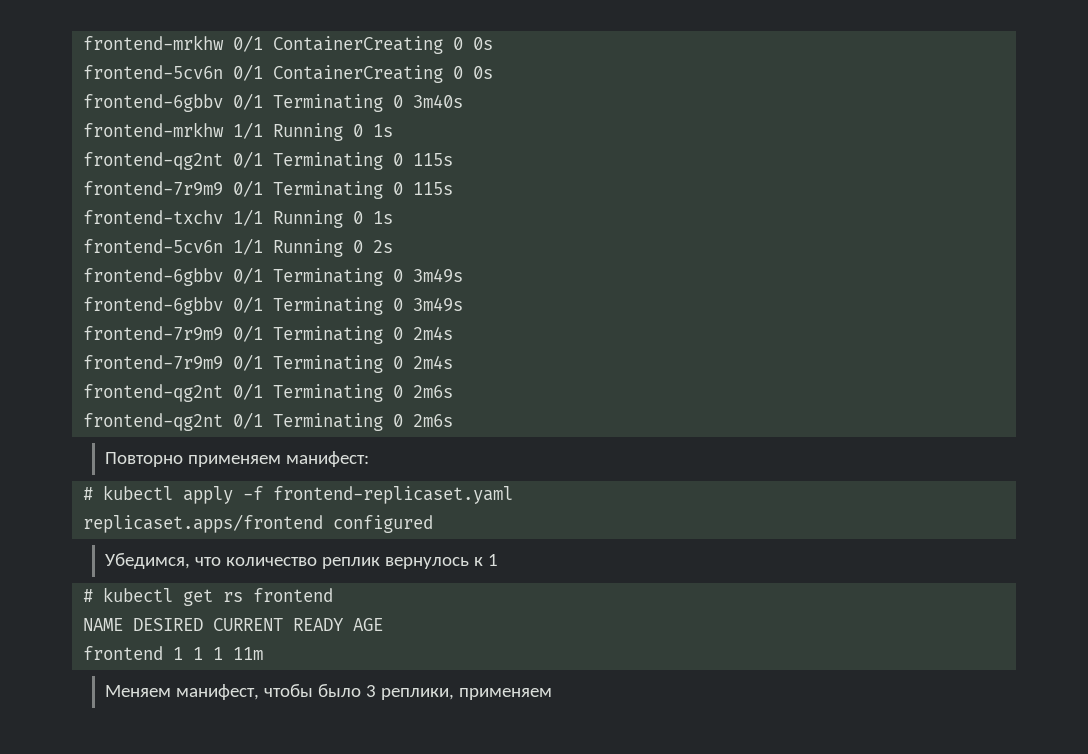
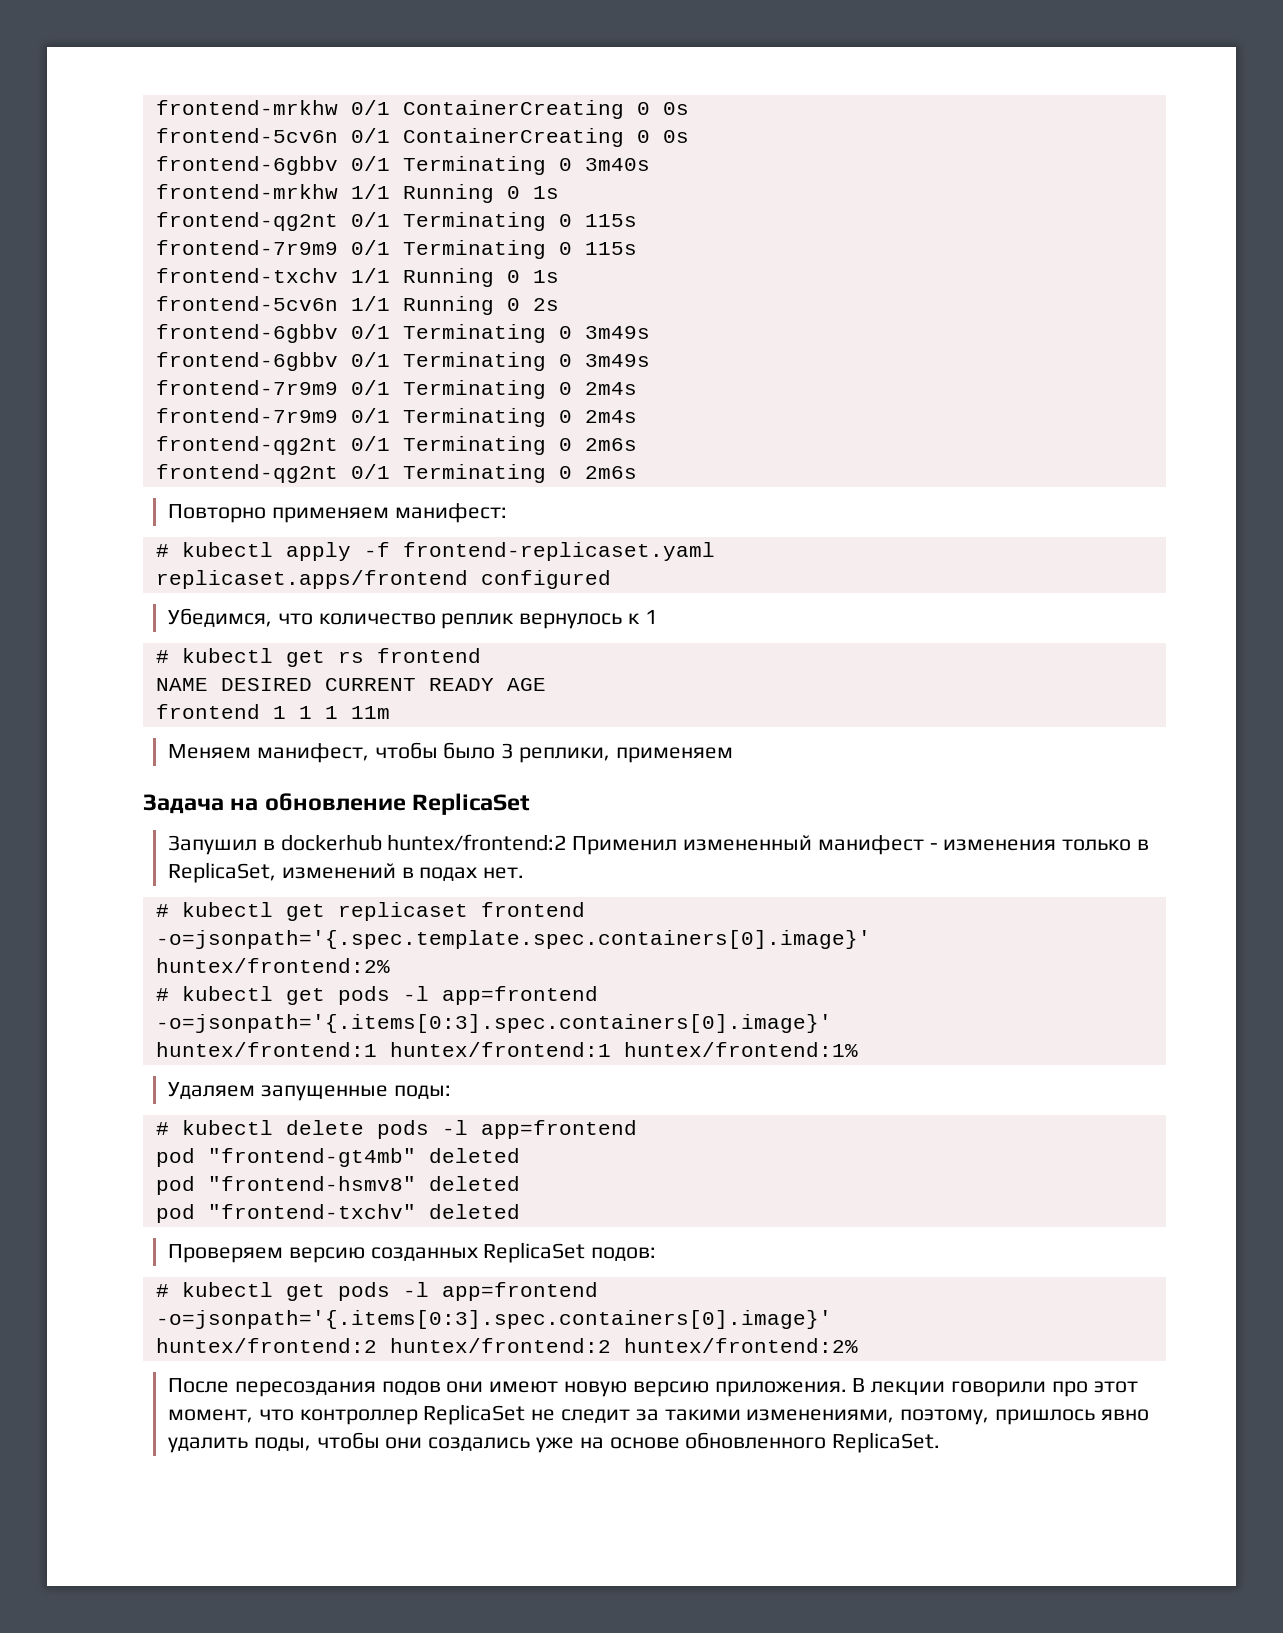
+ Задача на обновление ReplicaSet
+ Запушил в dockerhub huntex/frontend:2 Применил измененный манифест - изменения только в ReplicaSet, изменений в подах нет.
+ # kubectl get replicaset frontend -o=jsonpath='{.spec.template.spec.containers[0].image}'
+ huntex/frontend:2%
+ # kubectl get pods -l app=frontend -o=jsonpath='{.items[0:3].spec.containers[0].image}'
+ huntex/frontend:1 huntex/frontend:1 huntex/frontend:1%
+ Удаляем запущенные поды:
+ # kubectl delete pods -l app=frontend
+ pod "frontend-gt4mb" deleted
+ pod "frontend-hsmv8" deleted
+ pod "frontend-txchv" deleted
+ Проверяем версию созданных ReplicaSet подов:
+ # kubectl get pods -l app=frontend -o=jsonpath='{.items[0:3].spec.containers[0].image}'
+ huntex/frontend:2 huntex/frontend:2 huntex/frontend:2%
+ После пересоздания подов они имеют новую версию приложения. В лекции говорили про этот момент, что контроллер ReplicaSet не следит за такими изменениями, поэтому, пришлось явно удалить поды, чтобы они создались уже на основе обновленного ReplicaSet.

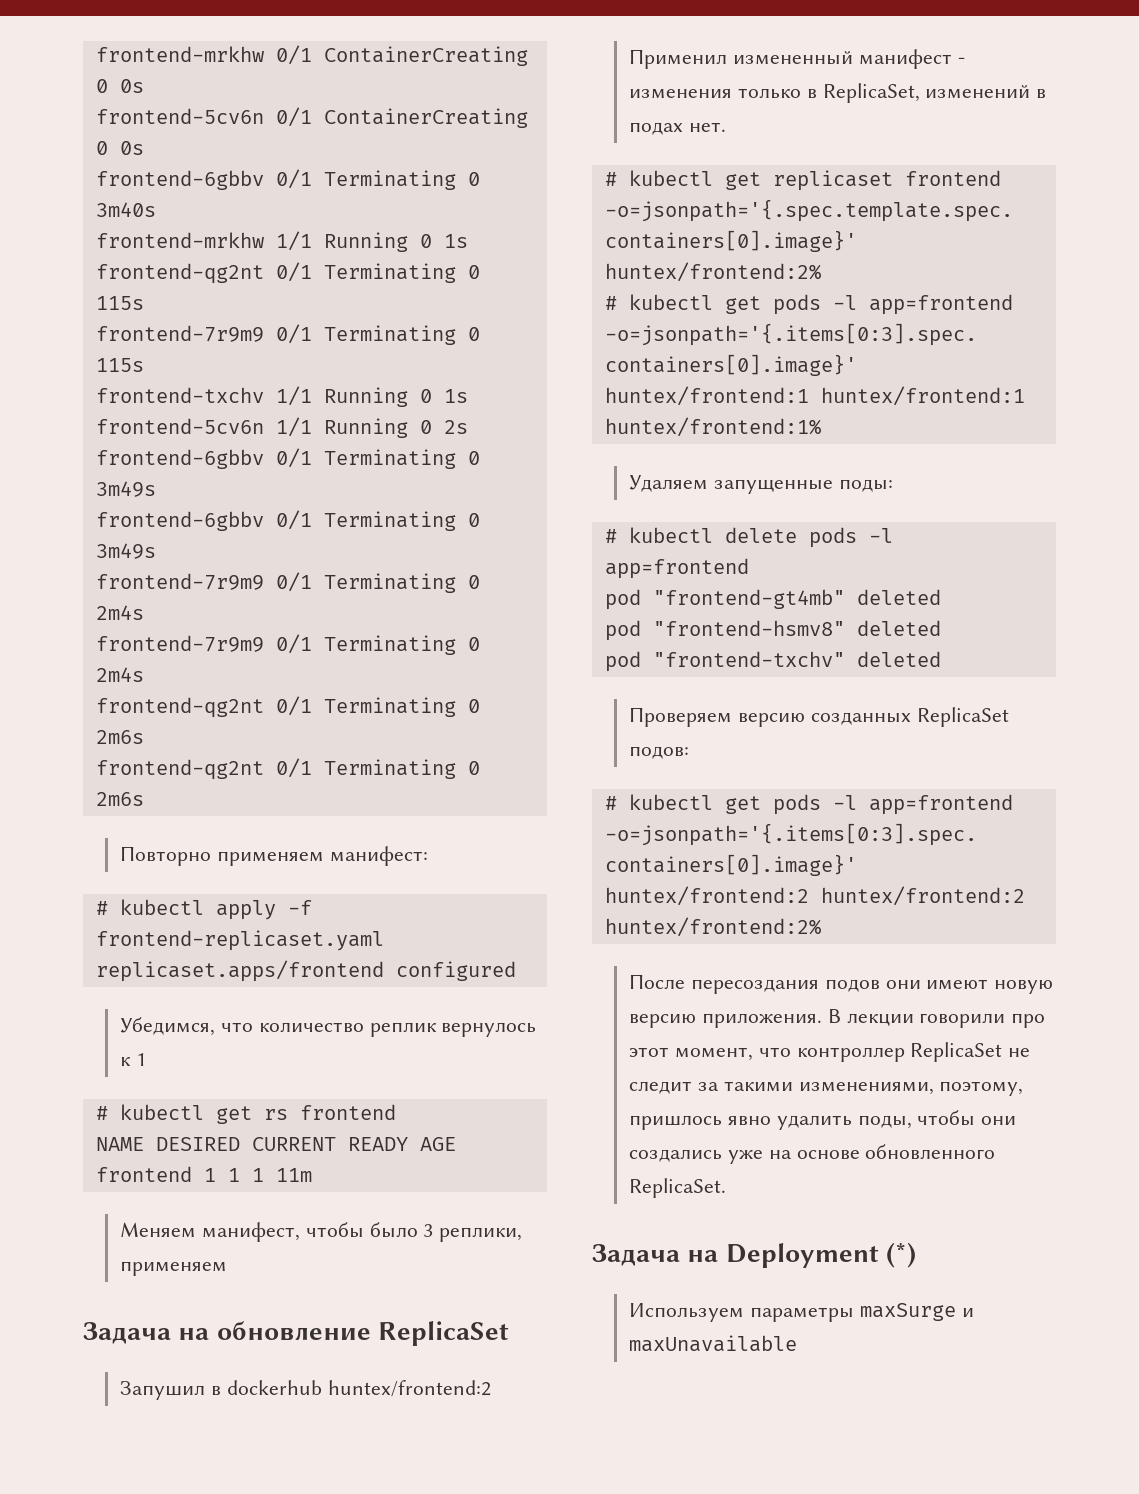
+ Задача на Deployment (*)
+ Используем параметры maxSurge и maxUnavailable

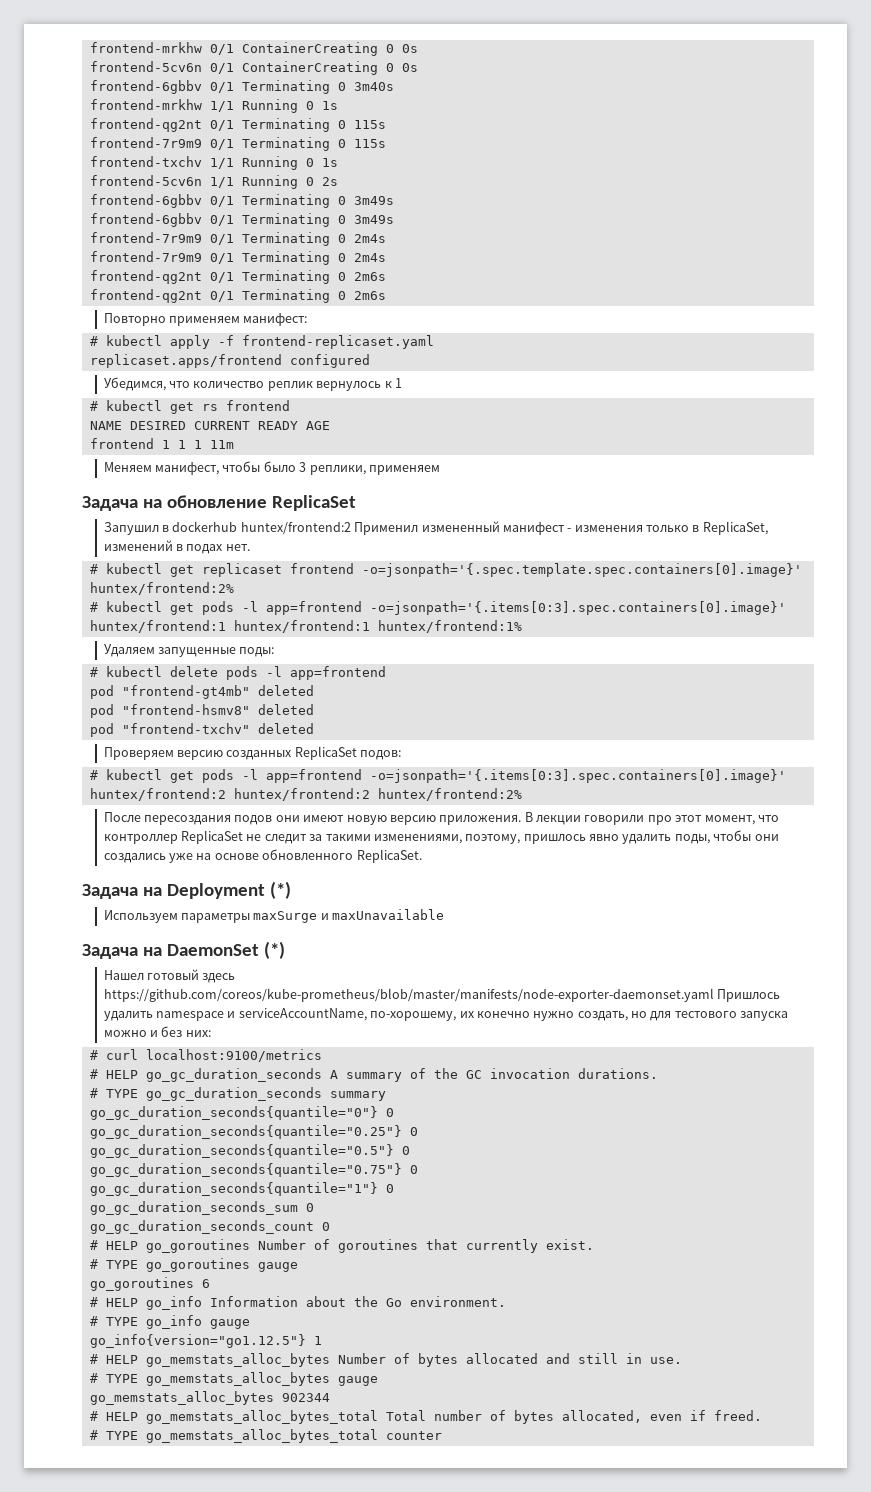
+ Задача на DaemonSet (*)
+ Нашел готовый здесь https://github.com/coreos/kube-prometheus/blob/master/manifests/node-exporter-daemonset.yaml Пришлось удалить namespace и serviceAccountName, по-хорошему, их конечно нужно создать, но для тестового запуска можно и без них:
+ # curl localhost:9100/metrics
+ # HELP go_gc_duration_seconds A summary of the GC invocation durations.
+ # TYPE go_gc_duration_seconds summary
+ go_gc_duration_seconds{quantile="0"} 0
+ go_gc_duration_seconds{quantile="0.25"} 0
+ go_gc_duration_seconds{quantile="0.5"} 0
+ go_gc_duration_seconds{quantile="0.75"} 0
+ go_gc_duration_seconds{quantile="1"} 0
+ go_gc_duration_seconds_sum 0
+ go_gc_duration_seconds_count 0
+ # HELP go_goroutines Number of goroutines that currently exist.
+ # TYPE go_goroutines gauge
+ go_goroutines 6
+ # HELP go_info Information about the Go environment.
+ # TYPE go_info gauge
+ go_info{version="go1.12.5"} 1
+ # HELP go_memstats_alloc_bytes Number of bytes allocated and still in use.
+ # TYPE go_memstats_alloc_bytes gauge
+ go_memstats_alloc_bytes 902344
+ # HELP go_memstats_alloc_bytes_total Total number of bytes allocated, even if freed.
+ # TYPE go_memstats_alloc_bytes_total counter

